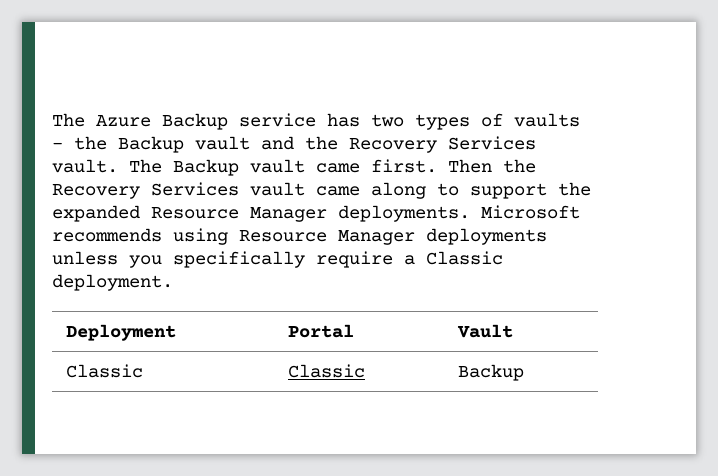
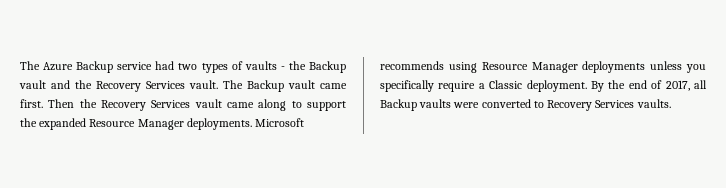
- The Azure Backup service has two types of vaults - the Backup vault and the Recovery Services vault.
+ The Azure Backup service had two types of vaults - the Backup vault and the Recovery Services vault.
- Microsoft recommends using Resource Manager deployments unless you specifically require a Classic deployment.
- Deployment | Portal | Vault
- Classic | Classic | Backup
+ Microsoft recommends using Resource Manager deployments unless you specifically require a Classic deployment. By the end of 2017, all Backup vaults were converted to Recovery Services vaults.

